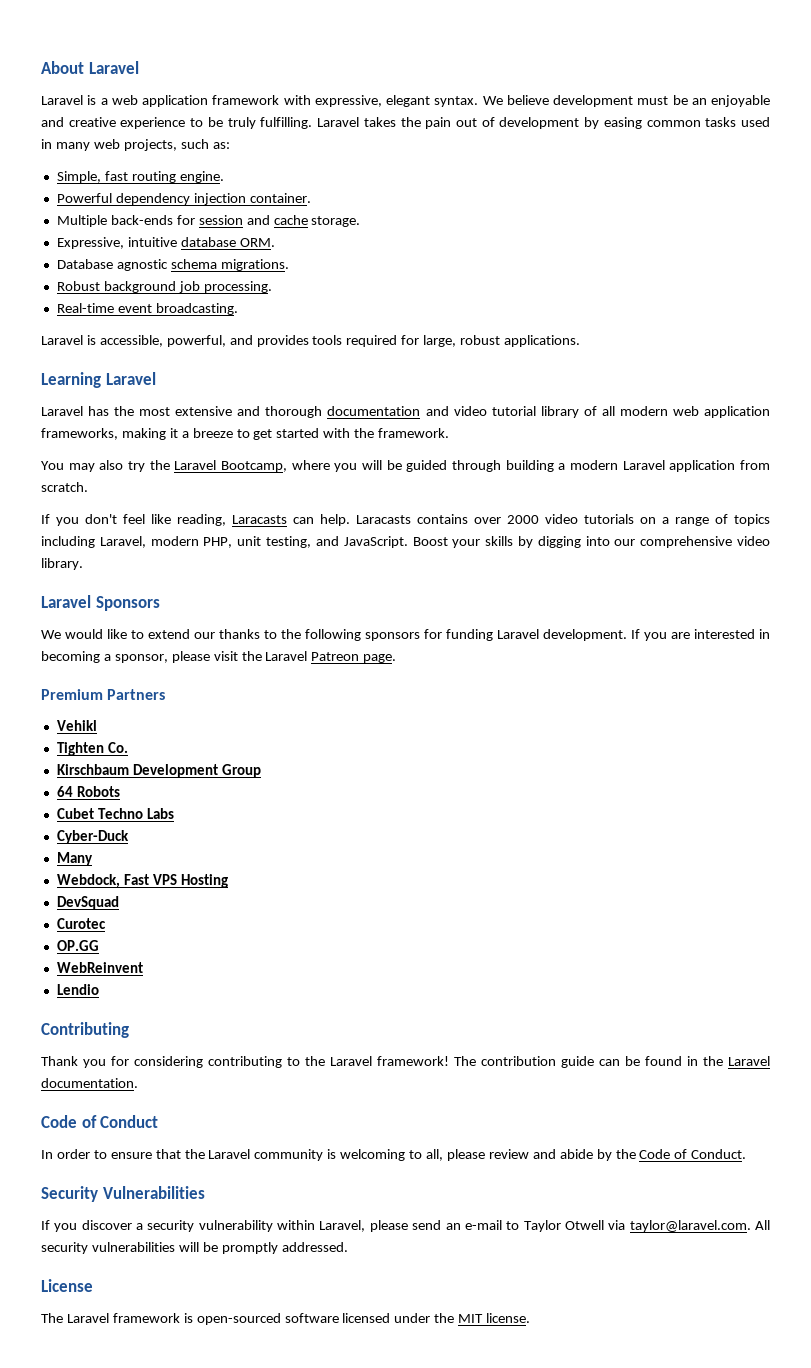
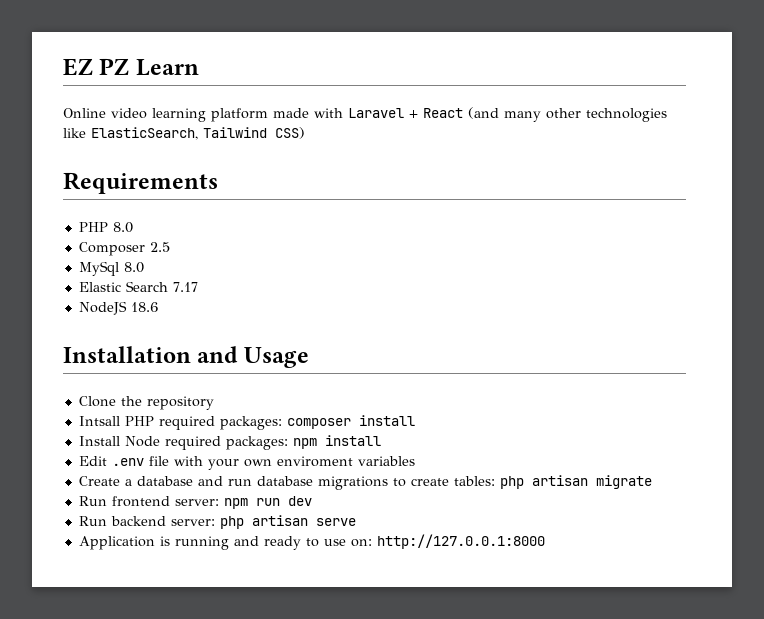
- About Laravel
- Laravel is a web application framework with expressive, elegant syntax. We believe development must be an enjoyable and creative experience to be truly fulfilling. Laravel takes the pain out of development by easing common tasks used in many web projects, such as:
- Simple, fast routing engine.
- Powerful dependency injection container.
- Multiple back-ends for session and cache storage.
- Expressive, intuitive database ORM.
- Database agnostic schema migrations.
- Robust background job processing.
- Real-time event broadcasting.
- Laravel is accessible, powerful, and provides tools required for large, robust applications.
- Learning Laravel
- Laravel has the most extensive and thorough documentation and video tutorial library of all modern web application frameworks, making it a breeze to get started with the framework.
- You may also try the Laravel Bootcamp, where you will be guided through building a modern Laravel application from scratch.
- If you don't feel like reading, Laracasts can help. Laracasts contains over 2000 video tutorials on a range of topics including Laravel, modern PHP, unit testing, and JavaScript. Boost your skills by digging into our comprehensive video library.
- Laravel Sponsors
- We would like to extend our thanks to the following sponsors for funding Laravel development. If you are interested in becoming a sponsor, please visit the Laravel Patreon page.
- Premium Partners
- Vehikl
- Tighten Co.
- Kirschbaum Development Group
- 64 Robots
- Cubet Techno Labs
- Cyber-Duck
- Many
- Webdock, Fast VPS Hosting
- DevSquad
- Curotec
- OP.GG
- WebReinvent
- Lendio
- Contributing
- Thank you for considering contributing to the Laravel framework! The contribution guide can be found in the Laravel documentation.
- Code of Conduct
- In order to ensure that the Laravel community is welcoming to all, please review and abide by the Code of Conduct.
- Security Vulnerabilities
- If you discover a security vulnerability within Laravel, please send an e-mail to Taylor Otwell via taylor@laravel.com. All security vulnerabilities will be promptly addressed.
- License
- The Laravel framework is open-sourced software licensed under the MIT license.
+ EZ PZ Learn
+ Online video learning platform made with Laravel + React (and many other technologies like ElasticSearch, Tailwind CSS)
+ Requirements
+ PHP 8.0
+ Composer 2.5
+ MySql 8.0
+ Elastic Search 7.17
+ NodeJS 18.6
+ Installation and Usage
+ Clone the repository
+ Intsall PHP required packages: composer install
+ Install Node required packages: npm install
+ Edit .env file with your own enviroment variables
+ Create a database and run database migrations to create tables: php artisan migrate
+ Run frontend server: npm run dev
+ Run backend server: php artisan serve
+ Application is running and ready to use on: http://127.0.0.1:8000

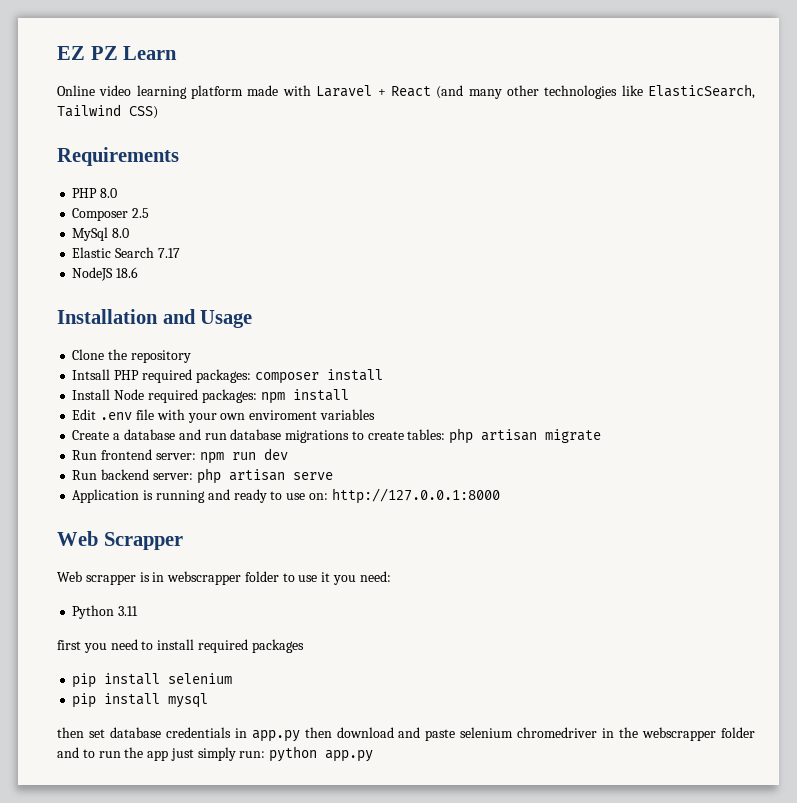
+ Web Scrapper
+ Web scrapper is in webscrapper folder to use it you need:
+ Python 3.11
+ first you need to install required packages
+ pip install selenium
+ pip install mysql
+ then set database credentials in app.py then download and paste selenium chromedriver in the webscrapper folder and to run the app just simply run: python app.py

